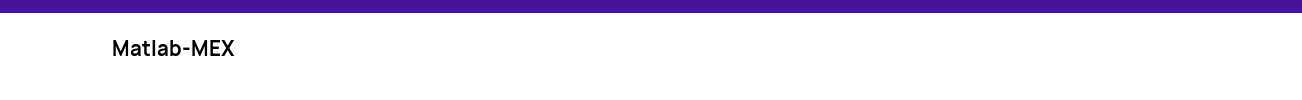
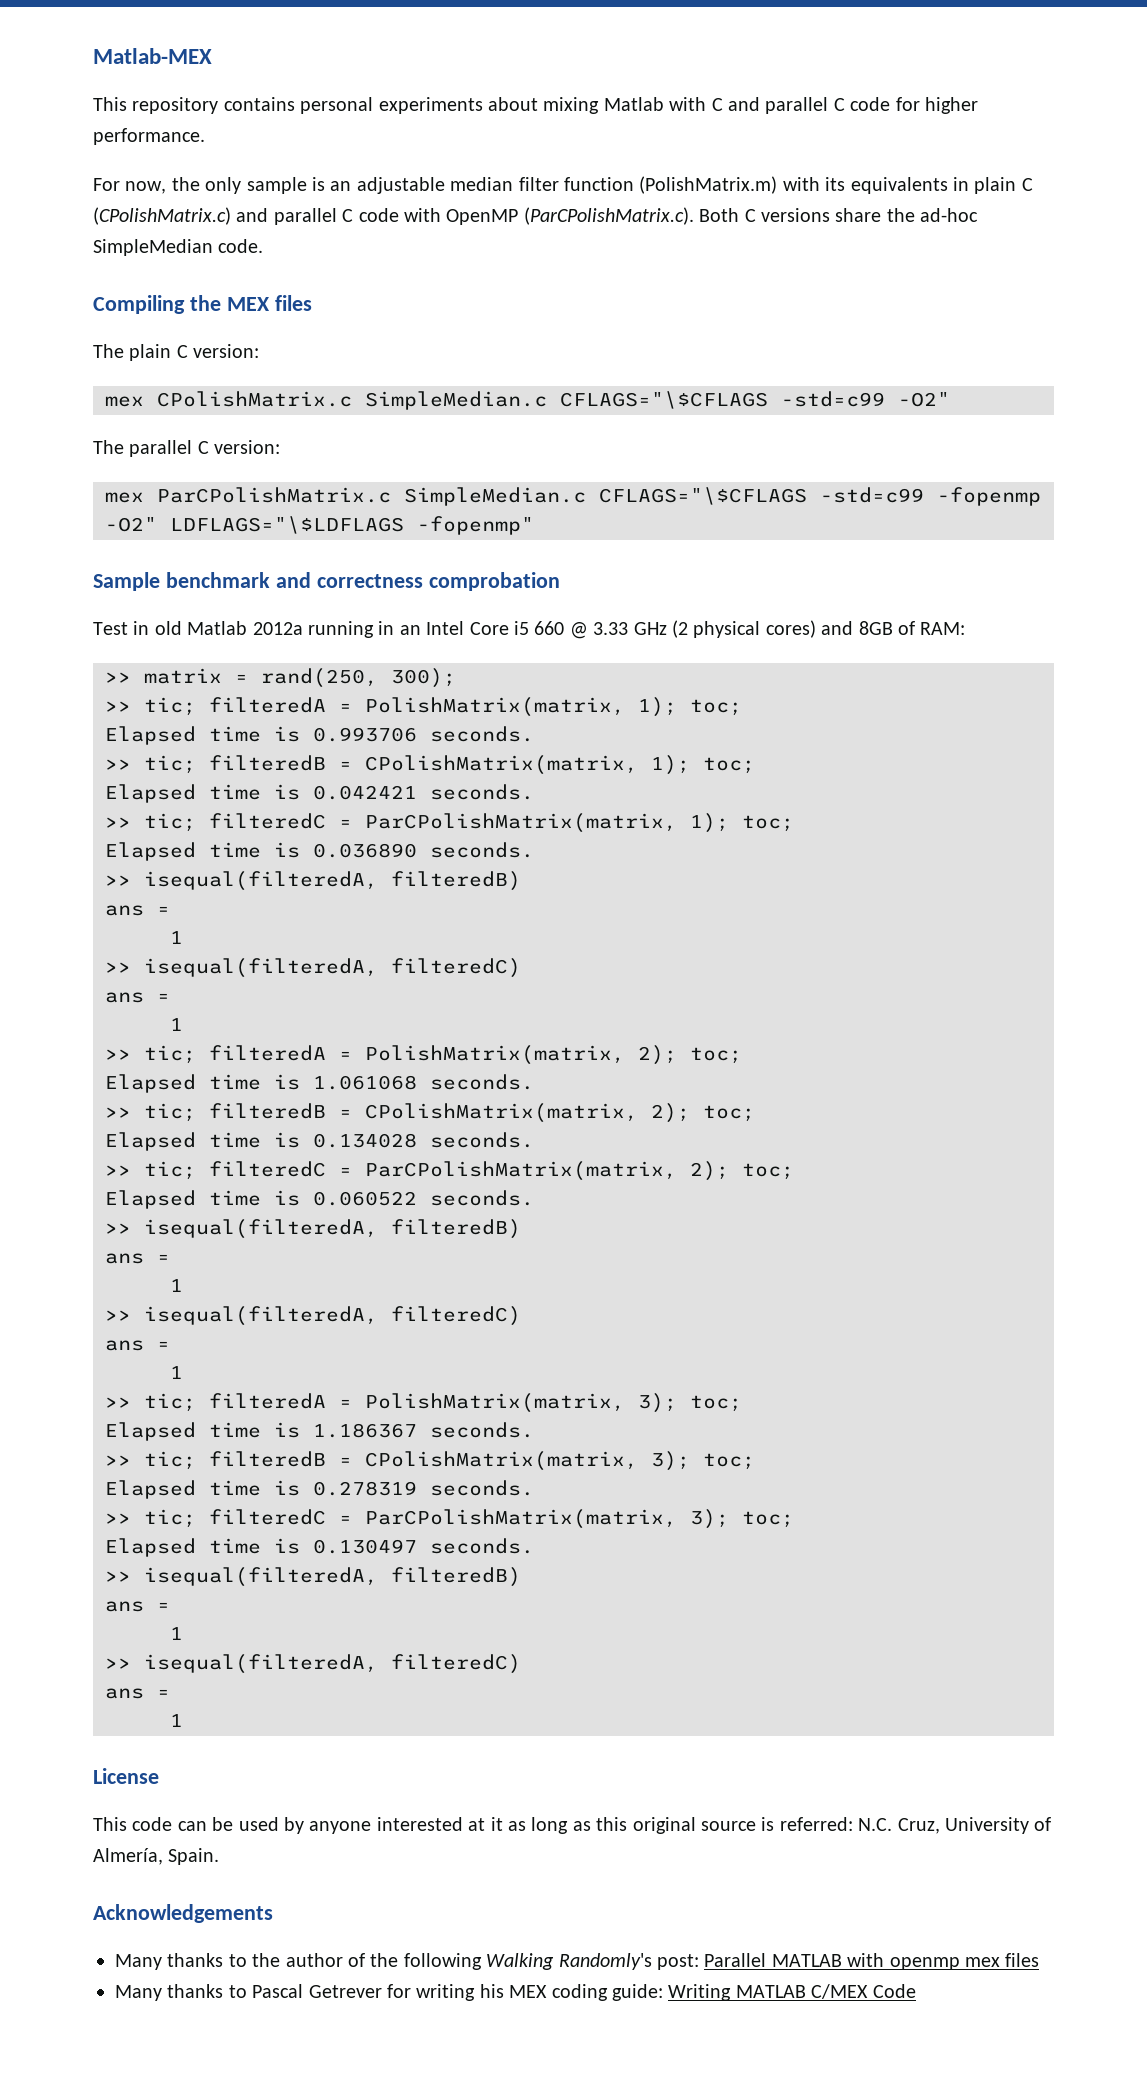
+ This repository contains personal experiments about mixing Matlab with C and parallel C code for higher performance.
+ For now, the only sample is an adjustable median filter function (PolishMatrix.m) with its equivalents in plain C (CPolishMatrix.c) and parallel C code with OpenMP (ParCPolishMatrix.c). Both C versions share the ad-hoc SimpleMedian code.
+ Compiling the MEX files
+ The plain C version:
+ mex CPolishMatrix.c SimpleMedian.c CFLAGS="\$CFLAGS -std=c99 -O2"
+ The parallel C version:
+ mex ParCPolishMatrix.c SimpleMedian.c CFLAGS="\$CFLAGS -std=c99 -fopenmp -O2" LDFLAGS="\$LDFLAGS -fopenmp"
+ Sample benchmark and correctness comprobation
+ Test in old Matlab 2012a running in an Intel Core i5 660 @ 3.33 GHz (2 physical cores) and 8GB of RAM:
+ >> matrix = rand(250, 300);
+ >> tic; filteredA = PolishMatrix(matrix, 1); toc;
+ Elapsed time is 0.993706 seconds.
+ >> tic; filteredB = CPolishMatrix(matrix, 1); toc;
+ Elapsed time is 0.042421 seconds.
+ >> tic; filteredC = ParCPolishMatrix(matrix, 1); toc;
+ Elapsed time is 0.036890 seconds.
+ >> isequal(filteredA, filteredB)
+ ans =
+ 1
+ >> isequal(filteredA, filteredC)
+ ans =
+ 1
+ >> tic; filteredA = PolishMatrix(matrix, 2); toc;
+ Elapsed time is 1.061068 seconds.
+ >> tic; filteredB = CPolishMatrix(matrix, 2); toc;
+ Elapsed time is 0.134028 seconds.
+ >> tic; filteredC = ParCPolishMatrix(matrix, 2); toc;
+ Elapsed time is 0.060522 seconds.
+ >> isequal(filteredA, filteredB)
+ ans =
+ 1
+ >> isequal(filteredA, filteredC)
+ ans =
+ 1
+ >> tic; filteredA = PolishMatrix(matrix, 3); toc;
+ Elapsed time is 1.186367 seconds.
+ >> tic; filteredB = CPolishMatrix(matrix, 3); toc;
+ Elapsed time is 0.278319 seconds.
+ >> tic; filteredC = ParCPolishMatrix(matrix, 3); toc;
+ Elapsed time is 0.130497 seconds.
+ >> isequal(filteredA, filteredB)
+ ans =
+ 1
+ >> isequal(filteredA, filteredC)
+ ans =
+ 1
+ License
+ This code can be used by anyone interested at it as long as this original source is referred: N.C. Cruz, University of Almería, Spain.
+ Acknowledgements
+ Many thanks to the author of the following Walking Randomly's post: Parallel MATLAB with openmp mex files
+ Many thanks to Pascal Getrever for writing his MEX coding guide: Writing MATLAB C/MEX Code

